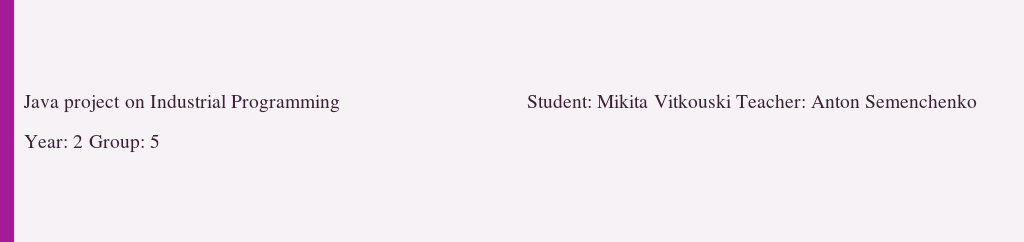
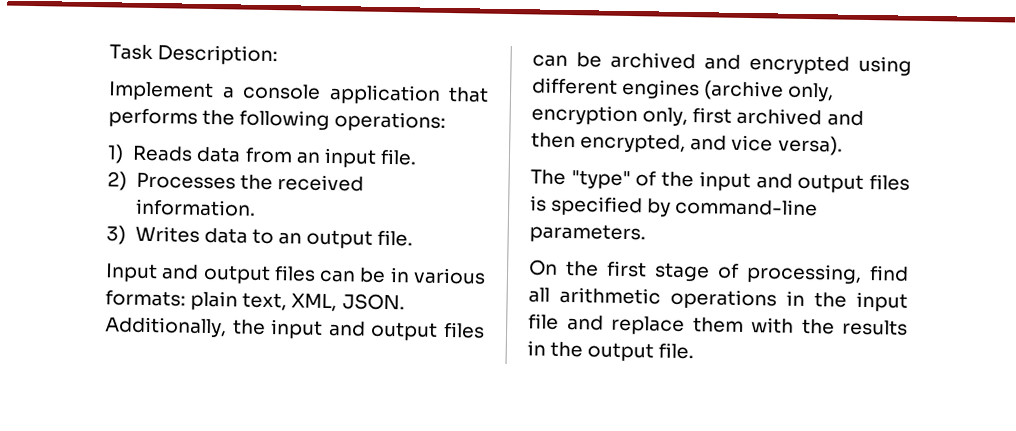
- Java project on Industrial Programming
- Year: 2 Group: 5
- Student: Mikita Vitkouski Teacher: Anton Semenchenko
+ Task Description:
+ Implement a console application that performs the following operations:
+ 1) Reads data from an input file.
+ 2) Processes the received information.
+ 3) Writes data to an output file.
+ Input and output files can be in various formats: plain text, XML, JSON. Additionally, the input and output files can be archived and encrypted using different engines (archive only, encryption only, first archived and then encrypted, and vice versa).
+ The "type" of the input and output files is specified by command-line parameters.
+ On the first stage of processing, find all arithmetic operations in the input file and replace them with the results in the output file.

